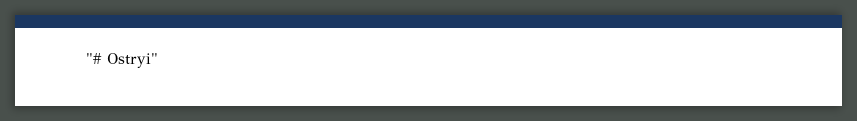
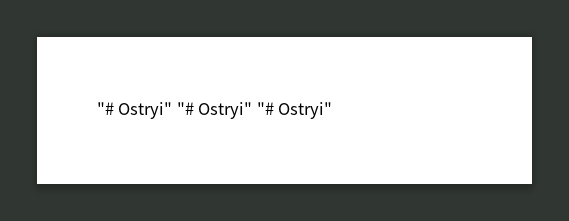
- "# Ostryi"
+ "# Ostryi" "# Ostryi" "# Ostryi"

